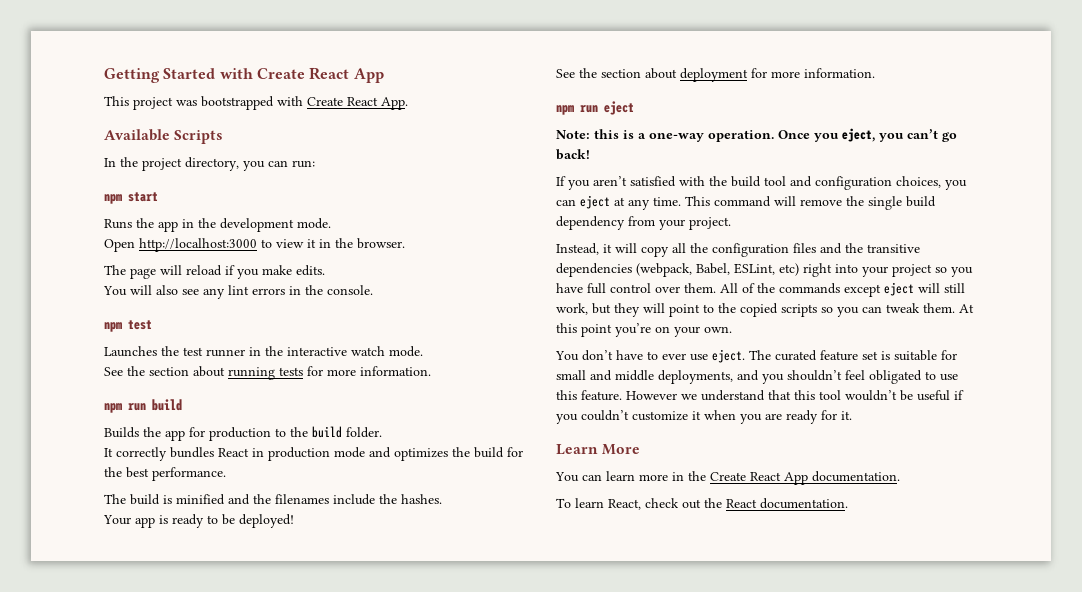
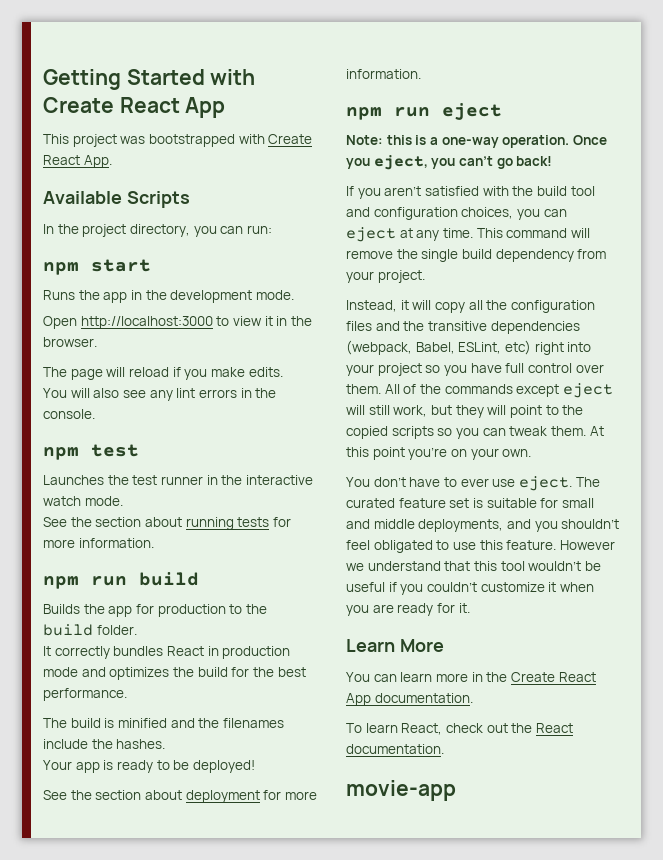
+ movie-app

